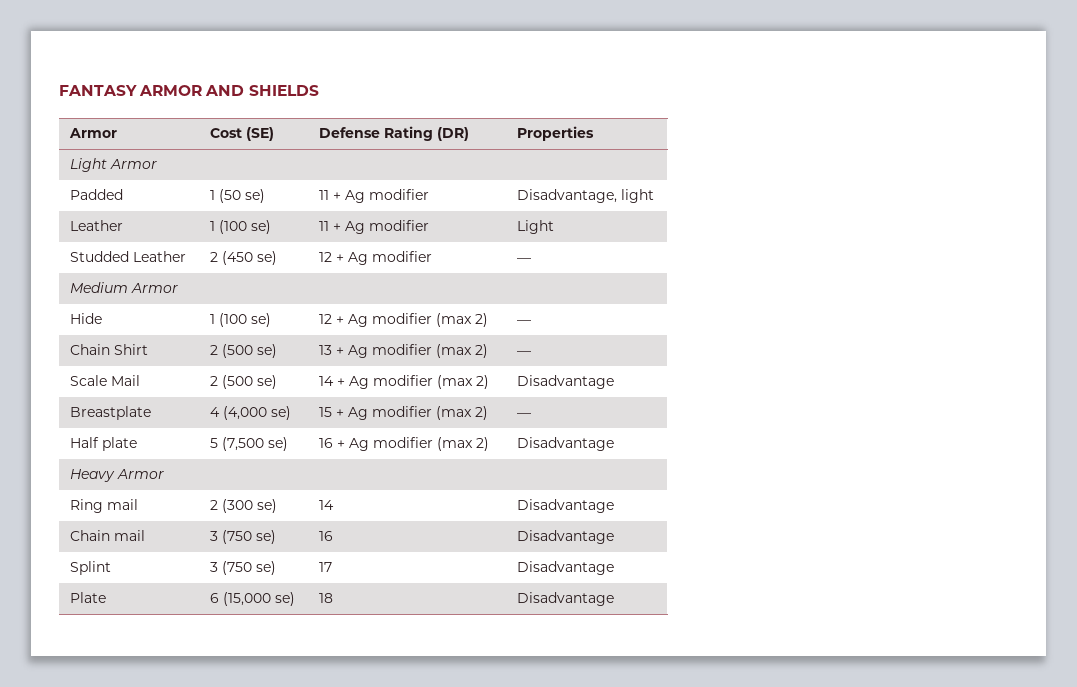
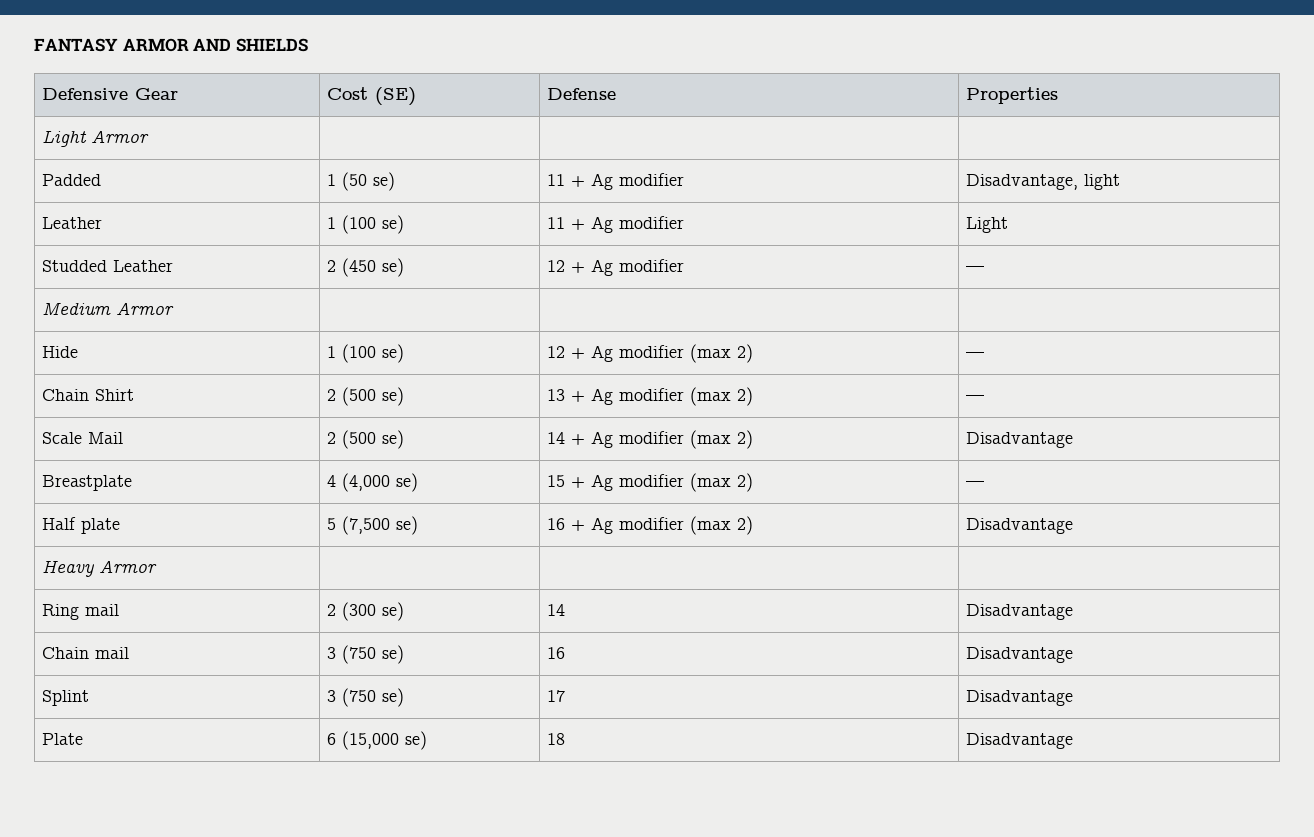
- Armor | Cost (SE) | Defense Rating (DR) | Properties
+ Defensive Gear | Cost (SE) | Defense | Properties

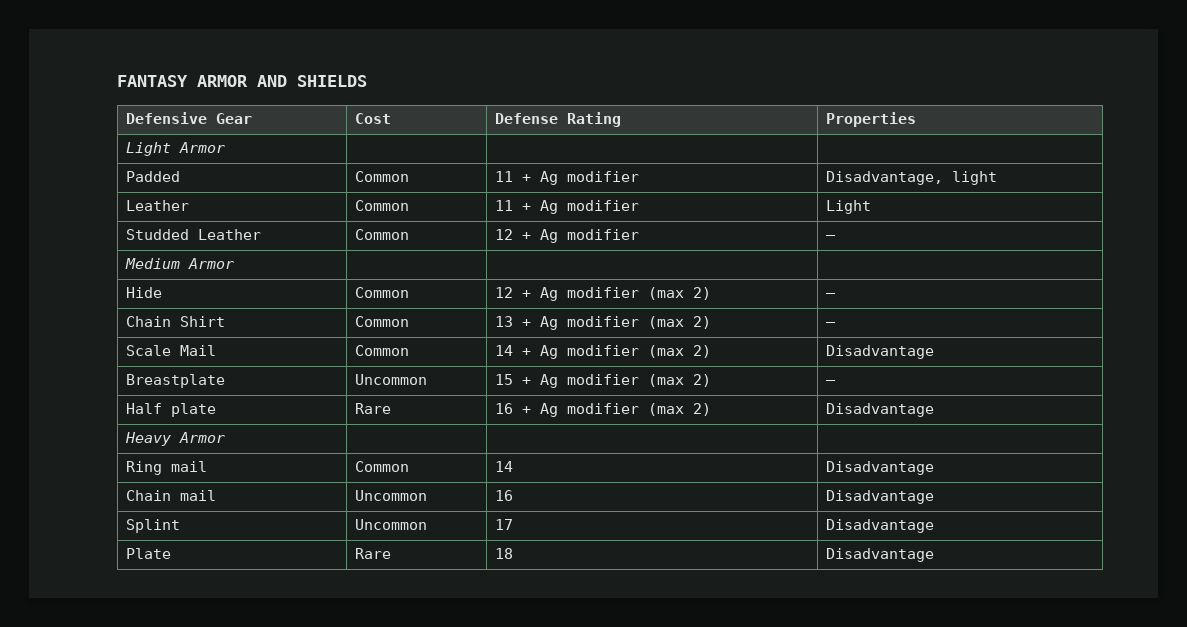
- Defensive Gear | Cost (SE) | Defense | Properties
+ Defensive Gear | Cost | Defense Rating | Properties
- Padded | 1 (50 se) | 11 + Ag modifier | Disadvantage, light
+ Padded | Common | 11 + Ag modifier | Disadvantage, light
- Leather | 1 (100 se) | 11 + Ag modifier | Light
+ Leather | Common | 11 + Ag modifier | Light
- Studded Leather | 2 (450 se) | 12 + Ag modifier | —
+ Studded Leather | Common | 12 + Ag modifier | —
- Hide | 1 (100 se) | 12 + Ag modifier (max 2) | —
+ Hide | Common | 12 + Ag modifier (max 2) | —
- Chain Shirt | 2 (500 se) | 13 + Ag modifier (max 2) | —
+ Chain Shirt | Common | 13 + Ag modifier (max 2) | —
- Scale Mail | 2 (500 se) | 14 + Ag modifier (max 2) | Disadvantage
+ Scale Mail | Common | 14 + Ag modifier (max 2) | Disadvantage
- Breastplate | 4 (4,000 se) | 15 + Ag modifier (max 2) | —
+ Breastplate | Uncommon | 15 + Ag modifier (max 2) | —
- Half plate | 5 (7,500 se) | 16 + Ag modifier (max 2) | Disadvantage
+ Half plate | Rare | 16 + Ag modifier (max 2) | Disadvantage
- Ring mail | 2 (300 se) | 14 | Disadvantage
+ Ring mail | Common | 14 | Disadvantage
- Chain mail | 3 (750 se) | 16 | Disadvantage
+ Chain mail | Uncommon | 16 | Disadvantage
- Splint | 3 (750 se) | 17 | Disadvantage
+ Splint | Uncommon | 17 | Disadvantage
- Plate | 6 (15,000 se) | 18 | Disadvantage
+ Plate | Rare | 18 | Disadvantage

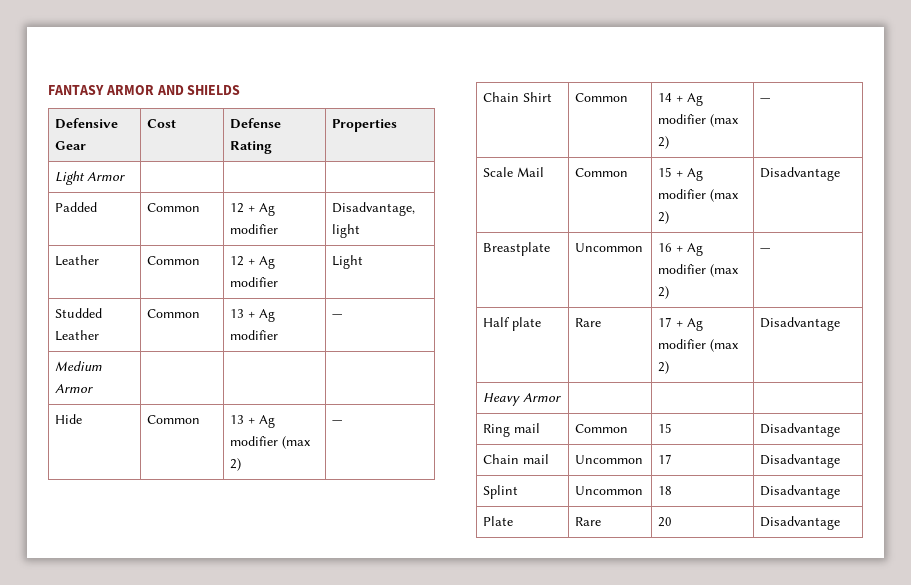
- Padded | Common | 11 + Ag modifier | Disadvantage, light
+ Padded | Common | 12 + Ag modifier | Disadvantage, light
- Leather | Common | 11 + Ag modifier | Light
+ Leather | Common | 12 + Ag modifier | Light
- Studded Leather | Common | 12 + Ag modifier | —
+ Studded Leather | Common | 13 + Ag modifier | —
- Hide | Common | 12 + Ag modifier (max 2) | —
+ Hide | Common | 13 + Ag modifier (max 2) | —
- Chain Shirt | Common | 13 + Ag modifier (max 2) | —
+ Chain Shirt | Common | 14 + Ag modifier (max 2) | —
- Scale Mail | Common | 14 + Ag modifier (max 2) | Disadvantage
+ Scale Mail | Common | 15 + Ag modifier (max 2) | Disadvantage
- Breastplate | Uncommon | 15 + Ag modifier (max 2) | —
+ Breastplate | Uncommon | 16 + Ag modifier (max 2) | —
- Half plate | Rare | 16 + Ag modifier (max 2) | Disadvantage
+ Half plate | Rare | 17 + Ag modifier (max 2) | Disadvantage
- Ring mail | Common | 14 | Disadvantage
+ Ring mail | Common | 15 | Disadvantage
- Chain mail | Uncommon | 16 | Disadvantage
+ Chain mail | Uncommon | 17 | Disadvantage
- Splint | Uncommon | 17 | Disadvantage
+ Splint | Uncommon | 18 | Disadvantage
- Plate | Rare | 18 | Disadvantage
+ Plate | Rare | 20 | Disadvantage

